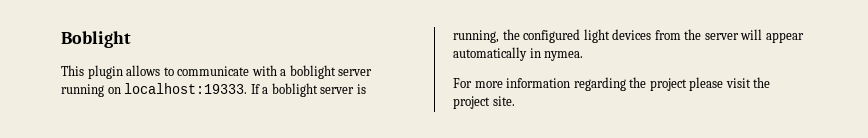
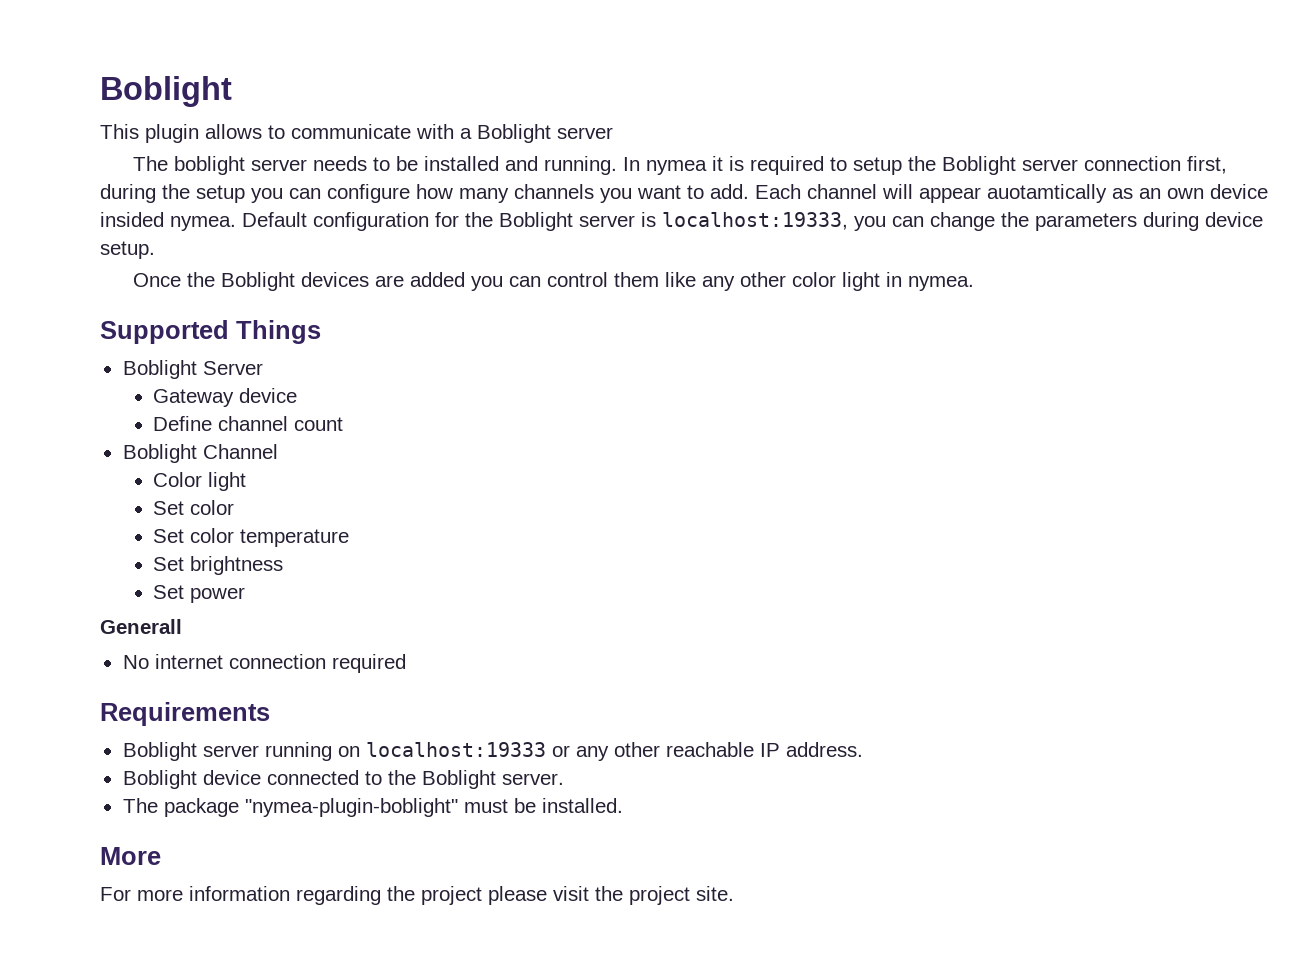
- This plugin allows to communicate with a boblight server running on localhost:19333. If a boblight server is running, the configured light devices from the server will appear automatically in nymea.
+ This plugin allows to communicate with a Boblight server
+ The boblight server needs to be installed and running. In nymea it is required to setup the Boblight server connection first, during the setup you can configure how many channels you want to add. Each channel will appear auotamtically as an own device insided nymea. Default configuration for the Boblight server is localhost:19333, you can change the parameters during device setup.
+ Once the Boblight devices are added you can control them like any other color light in nymea.
+ Supported Things
+ Boblight Server
+ Gateway device
+ Define channel count
+ Boblight Channel
+ Color light
+ Set color
+ Set color temperature
+ Set brightness
+ Set power
+ Generall
+ No internet connection required
+ Requirements
+ Boblight server running on localhost:19333 or any other reachable IP address.
+ Boblight device connected to the Boblight server.
+ The package "nymea-plugin-boblight" must be installed.
+ More

